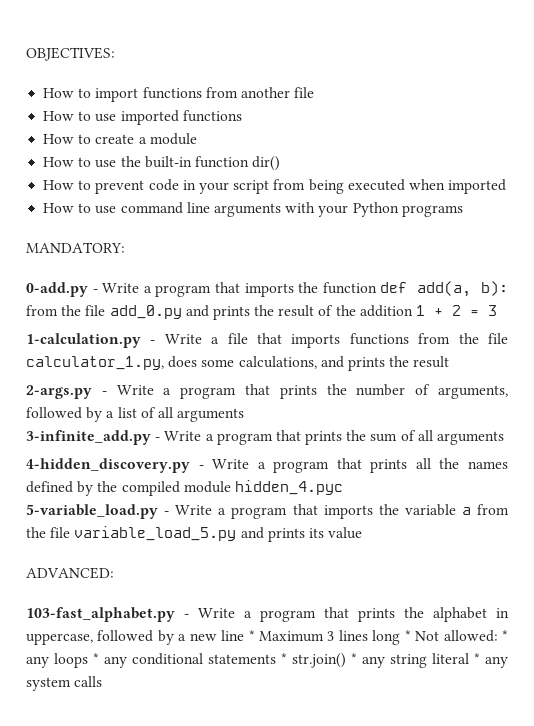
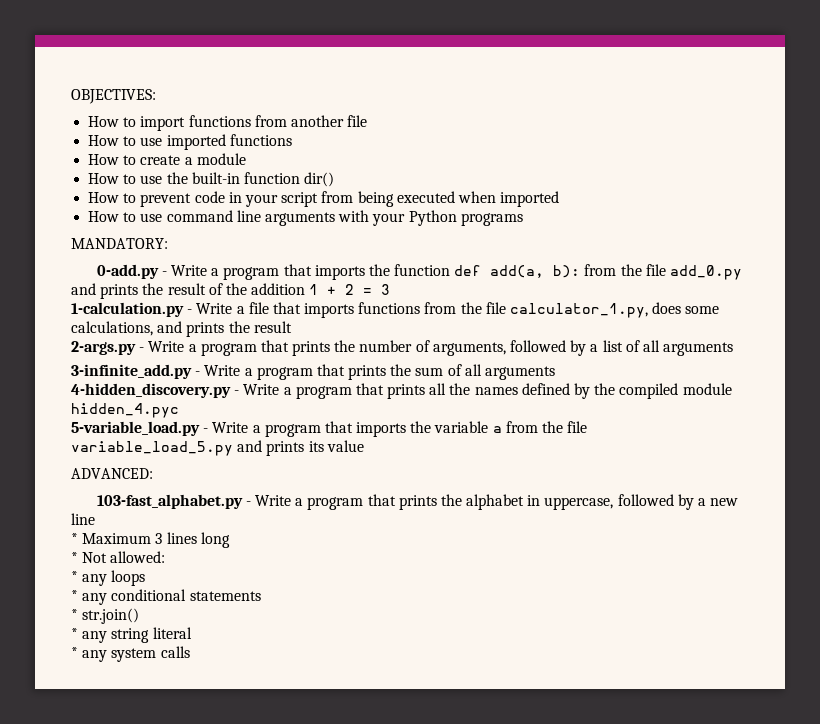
- 103-fast_alphabet.py - Write a program that prints the alphabet in uppercase, followed by a new line * Maximum 3 lines long * Not allowed: * any loops * any conditional statements * str.join() * any string literal * any system calls
+ 103-fast_alphabet.py - Write a program that prints the alphabet in uppercase, followed by a new line
+ * Maximum 3 lines long
+ * Not allowed:
+ * any loops
+ * any conditional statements
+ * str.join()
+ * any string literal
+ * any system calls

